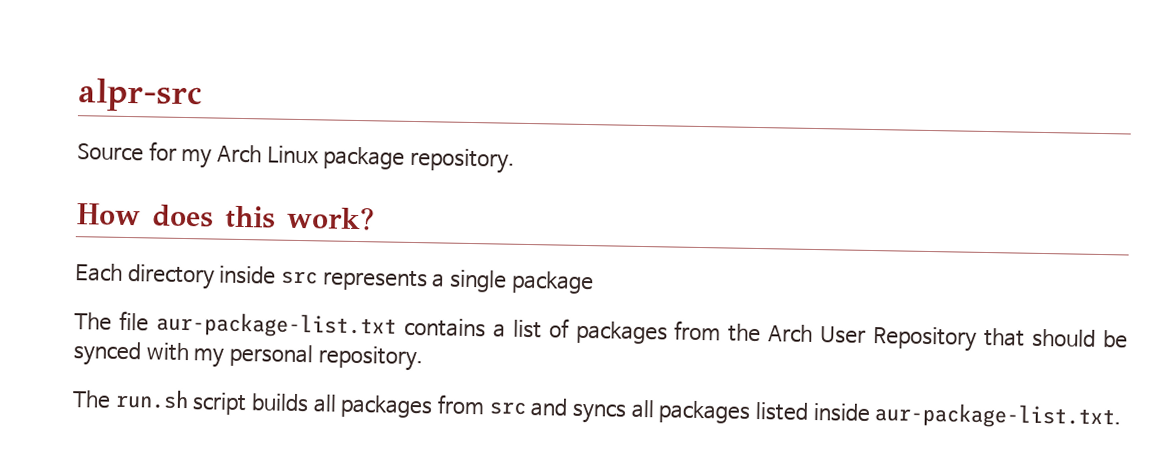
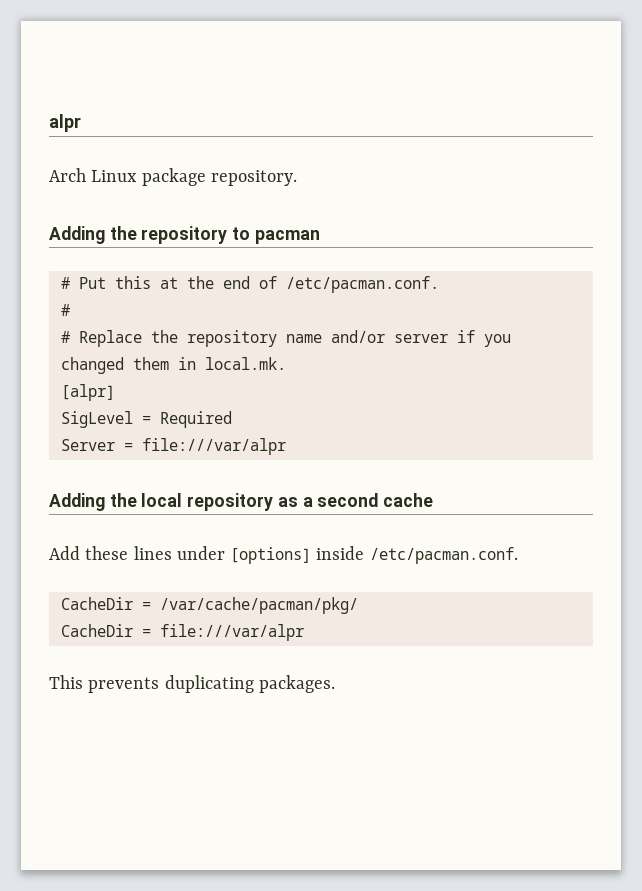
- alpr-src
- Source for my Arch Linux package repository.
+ alpr
+ Arch Linux package repository.
- How does this work?
- Each directory inside src represents a single package
- The file aur-package-list.txt contains a list of packages from the Arch User Repository that should be synced with my personal repository.
- The run.sh script builds all packages from src and syncs all packages listed inside aur-package-list.txt.
+ Adding the repository to pacman
+ # Put this at the end of /etc/pacman.conf.
+ #
+ # Replace the repository name and/or server if you changed them in local.mk.
+ [alpr]
+ SigLevel = Required
+ Server = file:///var/alpr
+ Adding the local repository as a second cache
+ Add these lines under [options] inside /etc/pacman.conf.
+ CacheDir = /var/cache/pacman/pkg/
+ CacheDir = file:///var/alpr
+ This prevents duplicating packages.

